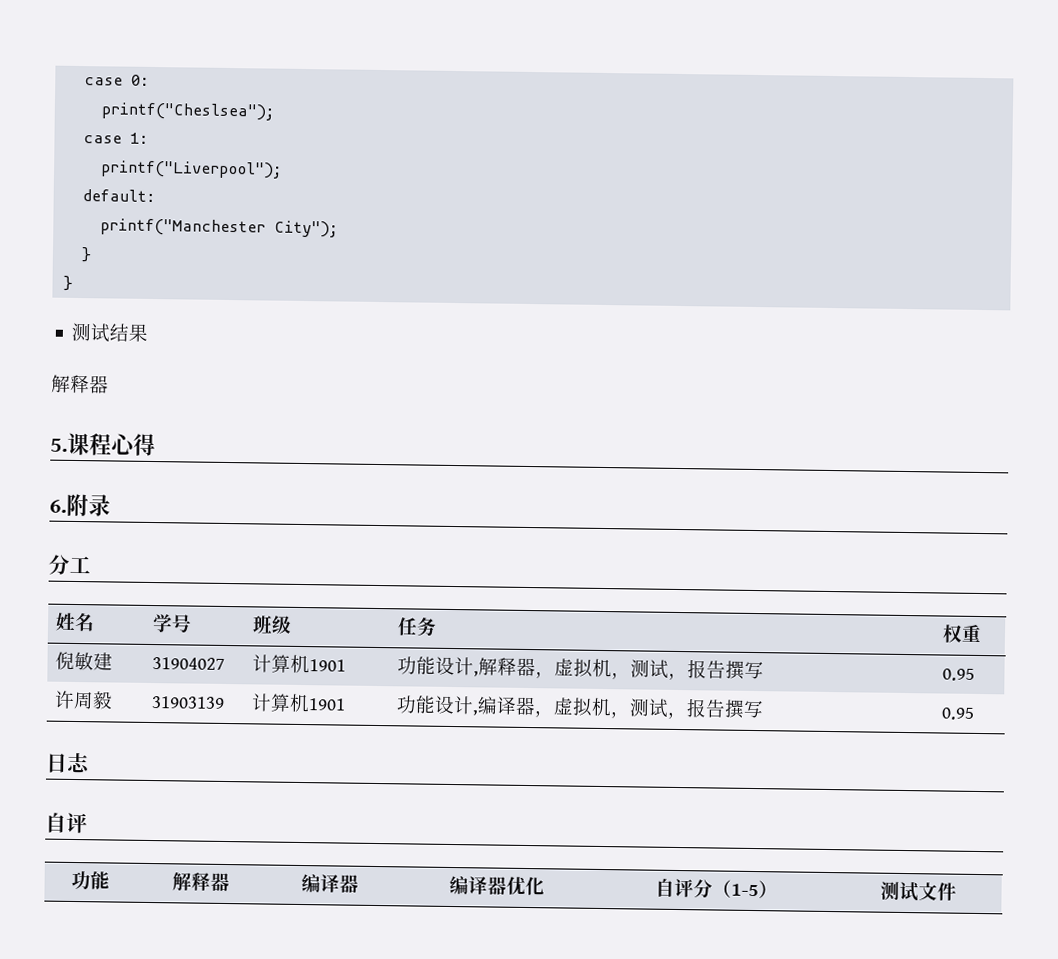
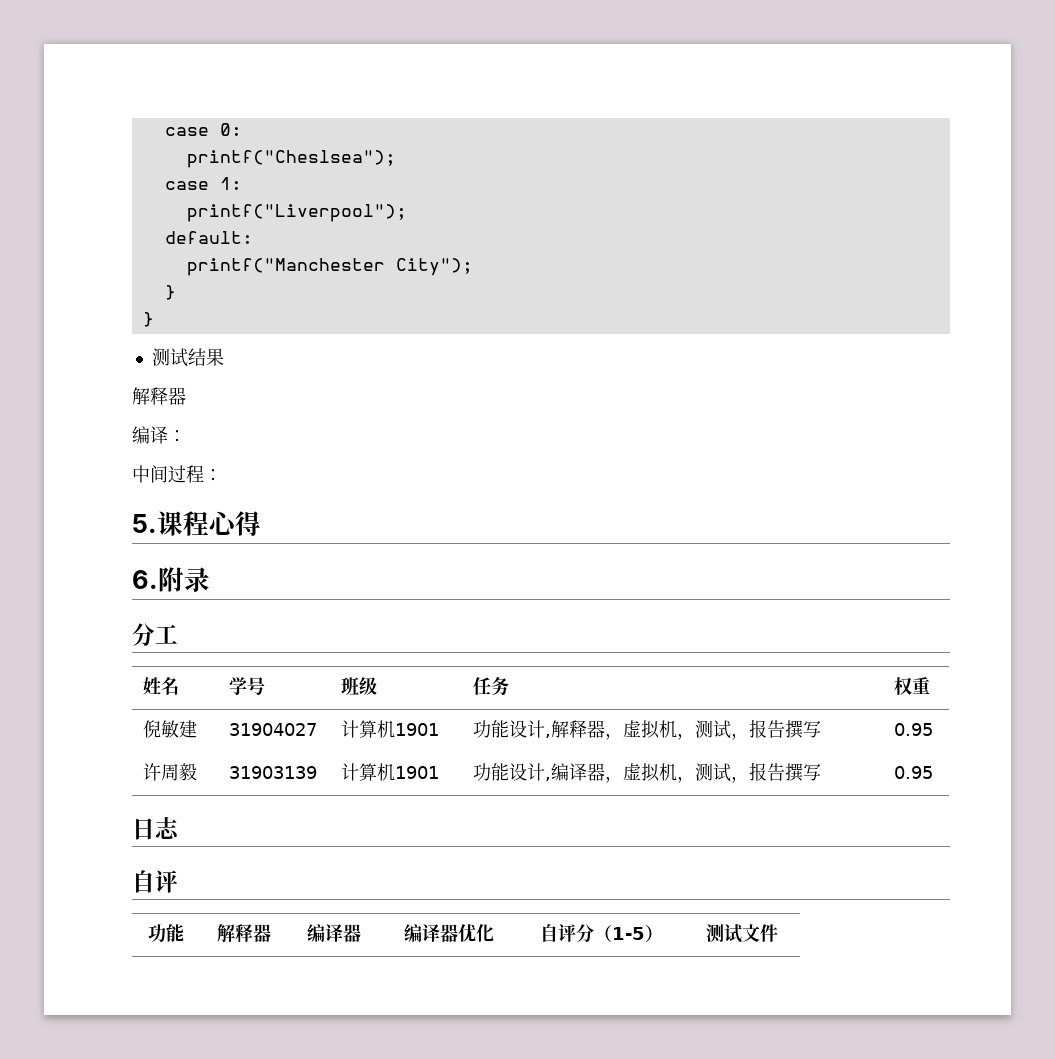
+ 编译：
+ 中间过程：

